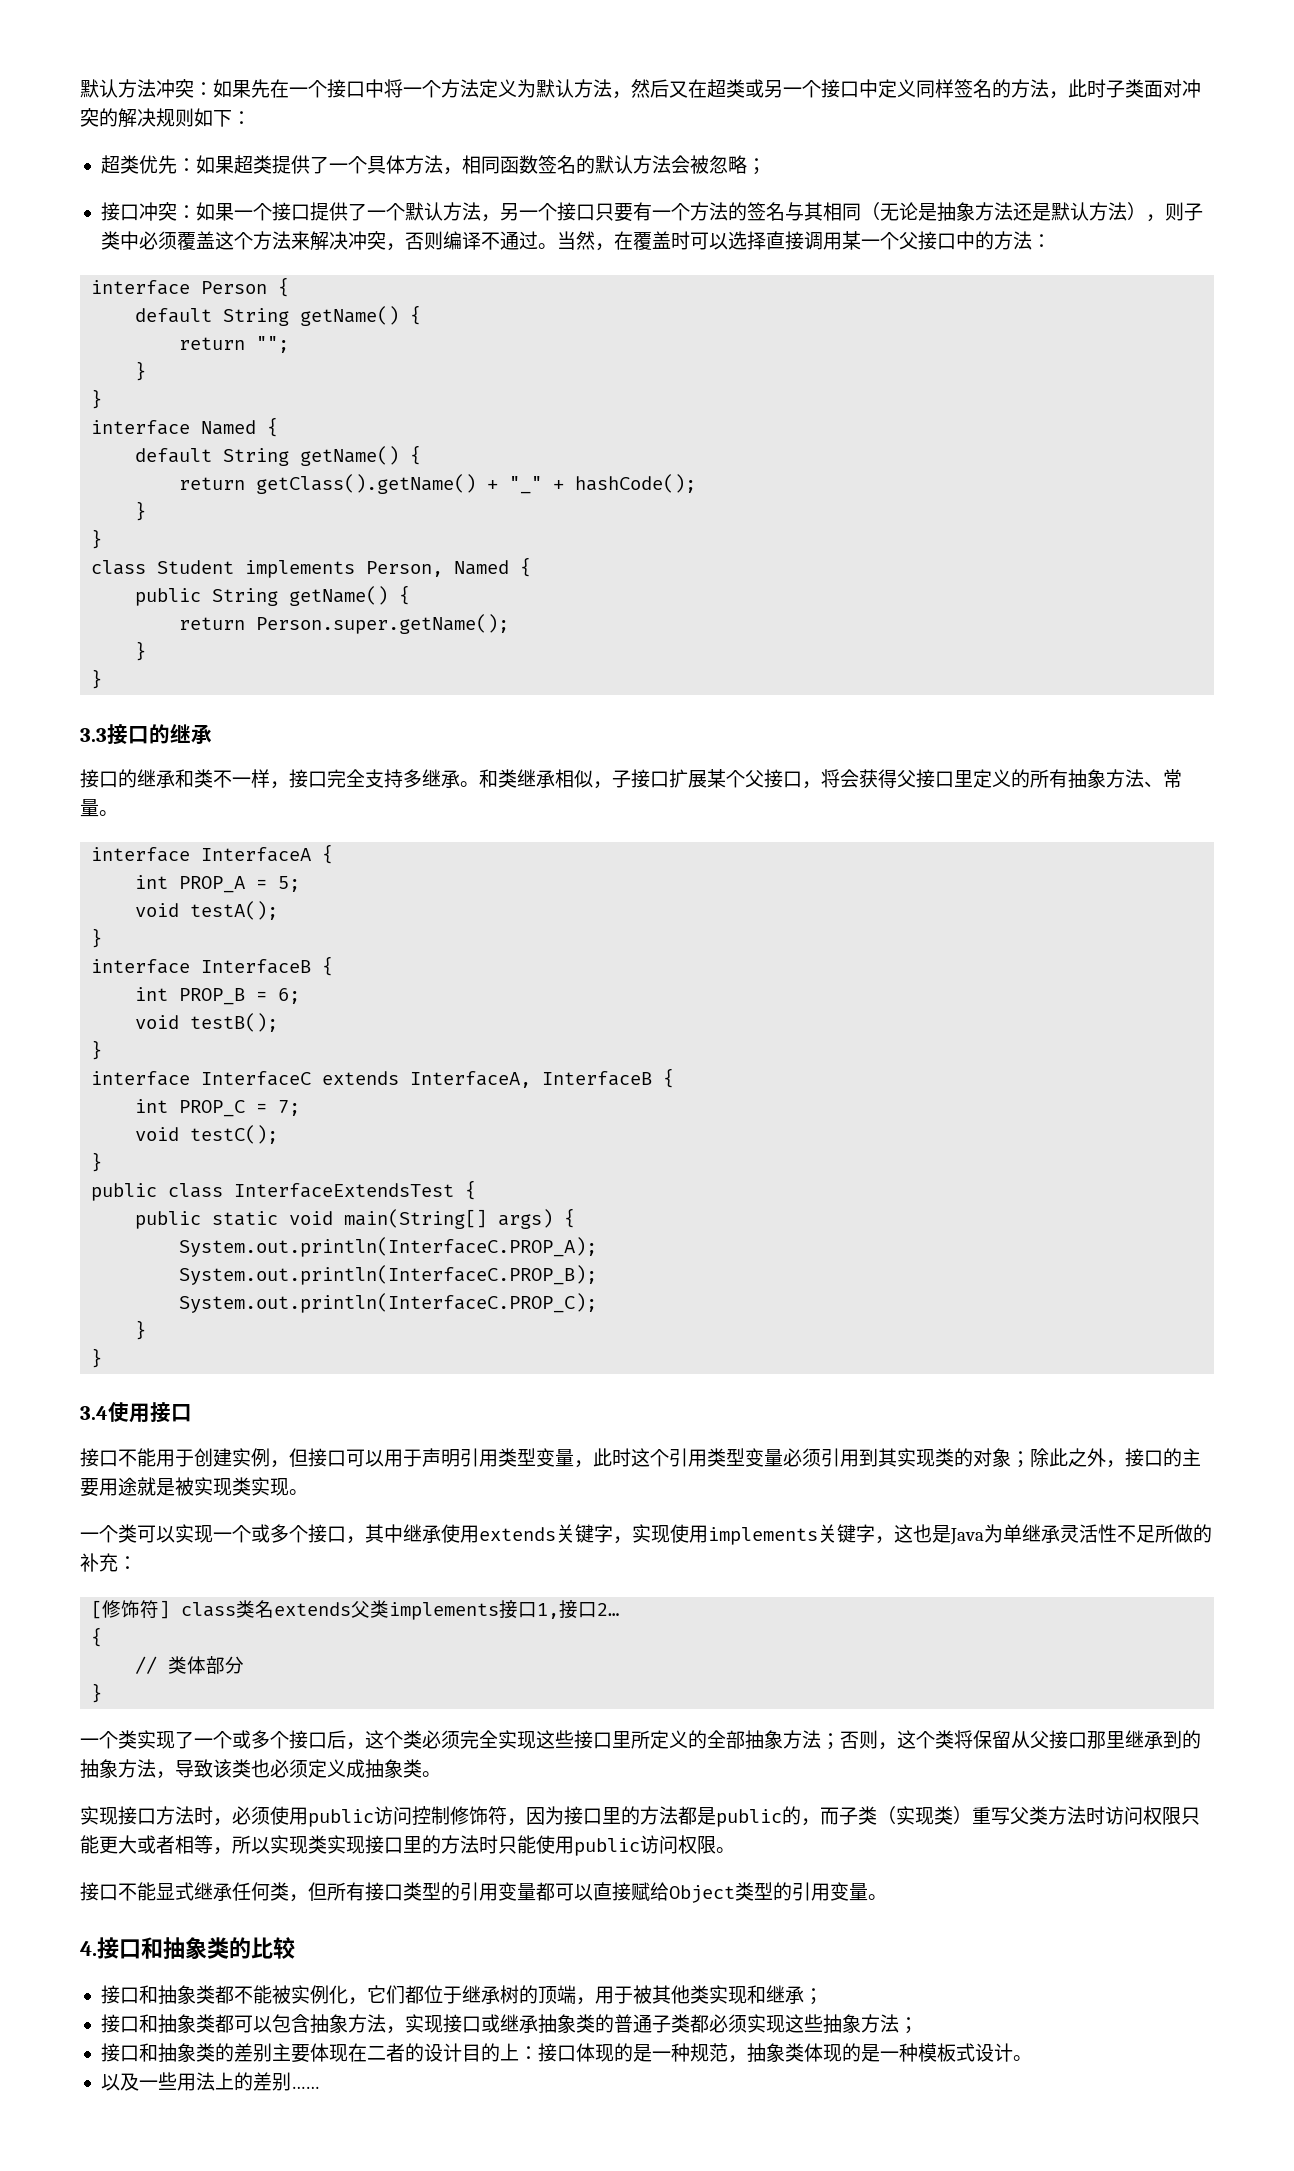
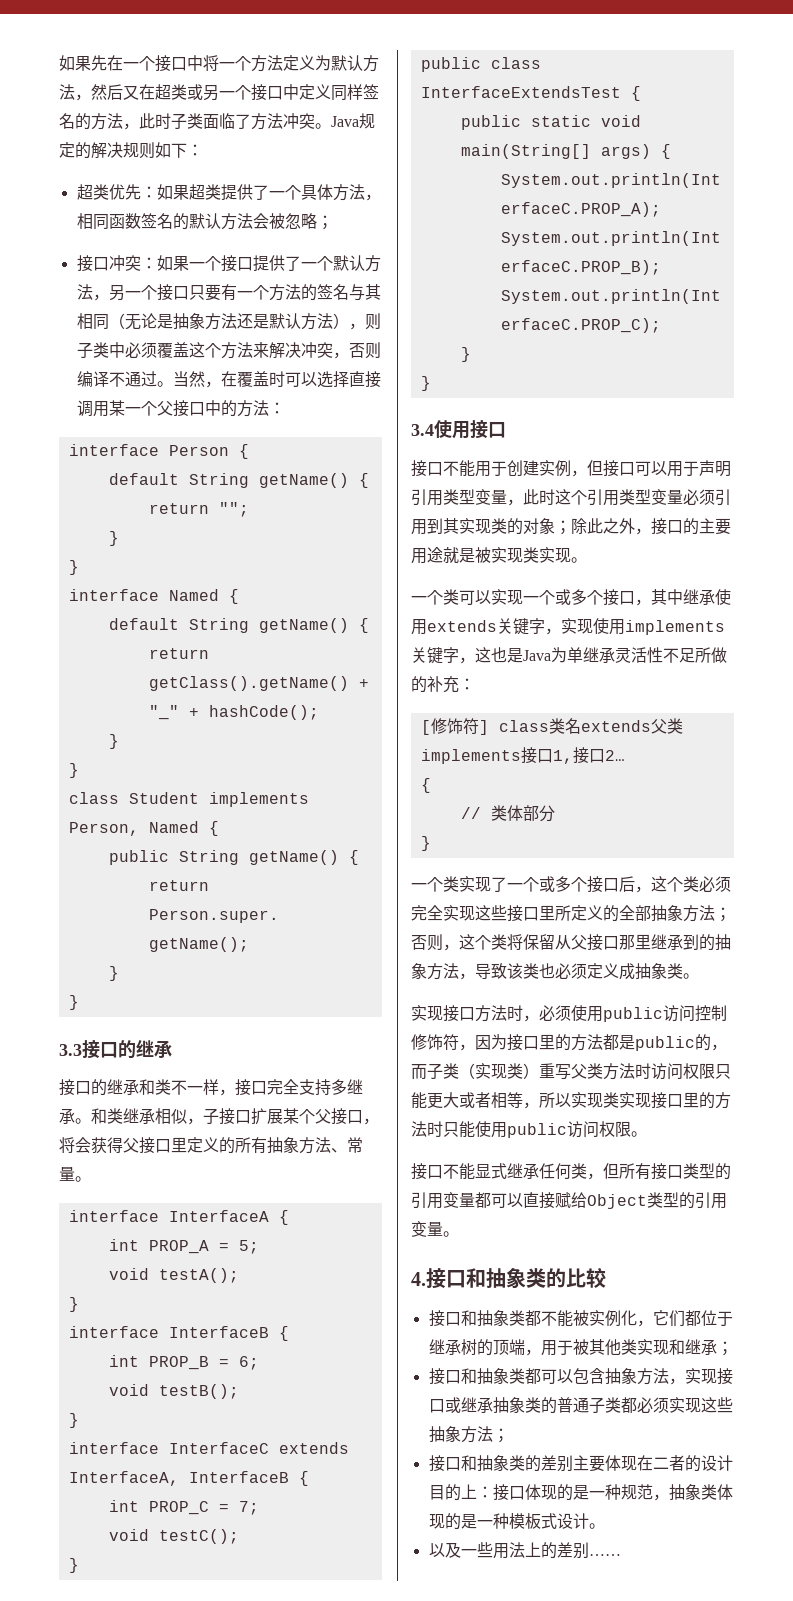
- 默认方法冲突：如果先在一个接口中将一个方法定义为默认方法，然后又在超类或另一个接口中定义同样签名的方法，此时子类面对冲突的解决规则如下：
+ 如果先在一个接口中将一个方法定义为默认方法，然后又在超类或另一个接口中定义同样签名的方法，此时子类面临了方法冲突。Java规定的解决规则如下：

